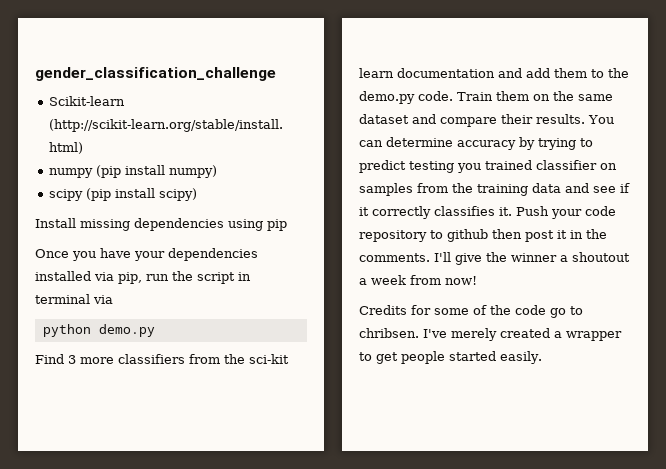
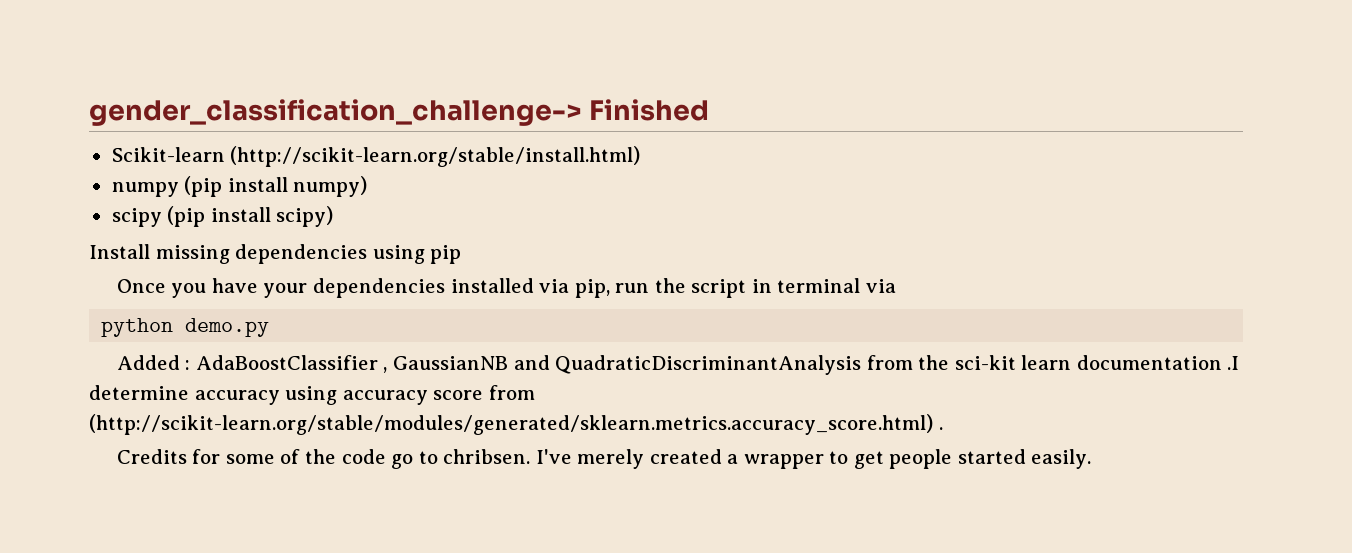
- gender_classification_challenge
+ gender_classification_challenge-> Finished
- Find 3 more classifiers from the sci-kit learn documentation and add them to the demo.py code. Train them on the same dataset and compare their results. You can determine accuracy by trying to predict testing you trained classifier on samples from the training data and see if it correctly classifies it. Push your code repository to github then post it in the comments. I'll give the winner a shoutout a week from now!
+ Added : AdaBoostClassifier , GaussianNB and QuadraticDiscriminantAnalysis from the sci-kit learn documentation .I determine accuracy using accuracy score from (http://scikit-learn.org/stable/modules/generated/sklearn.metrics.accuracy_score.html) .

